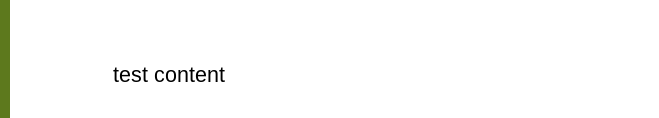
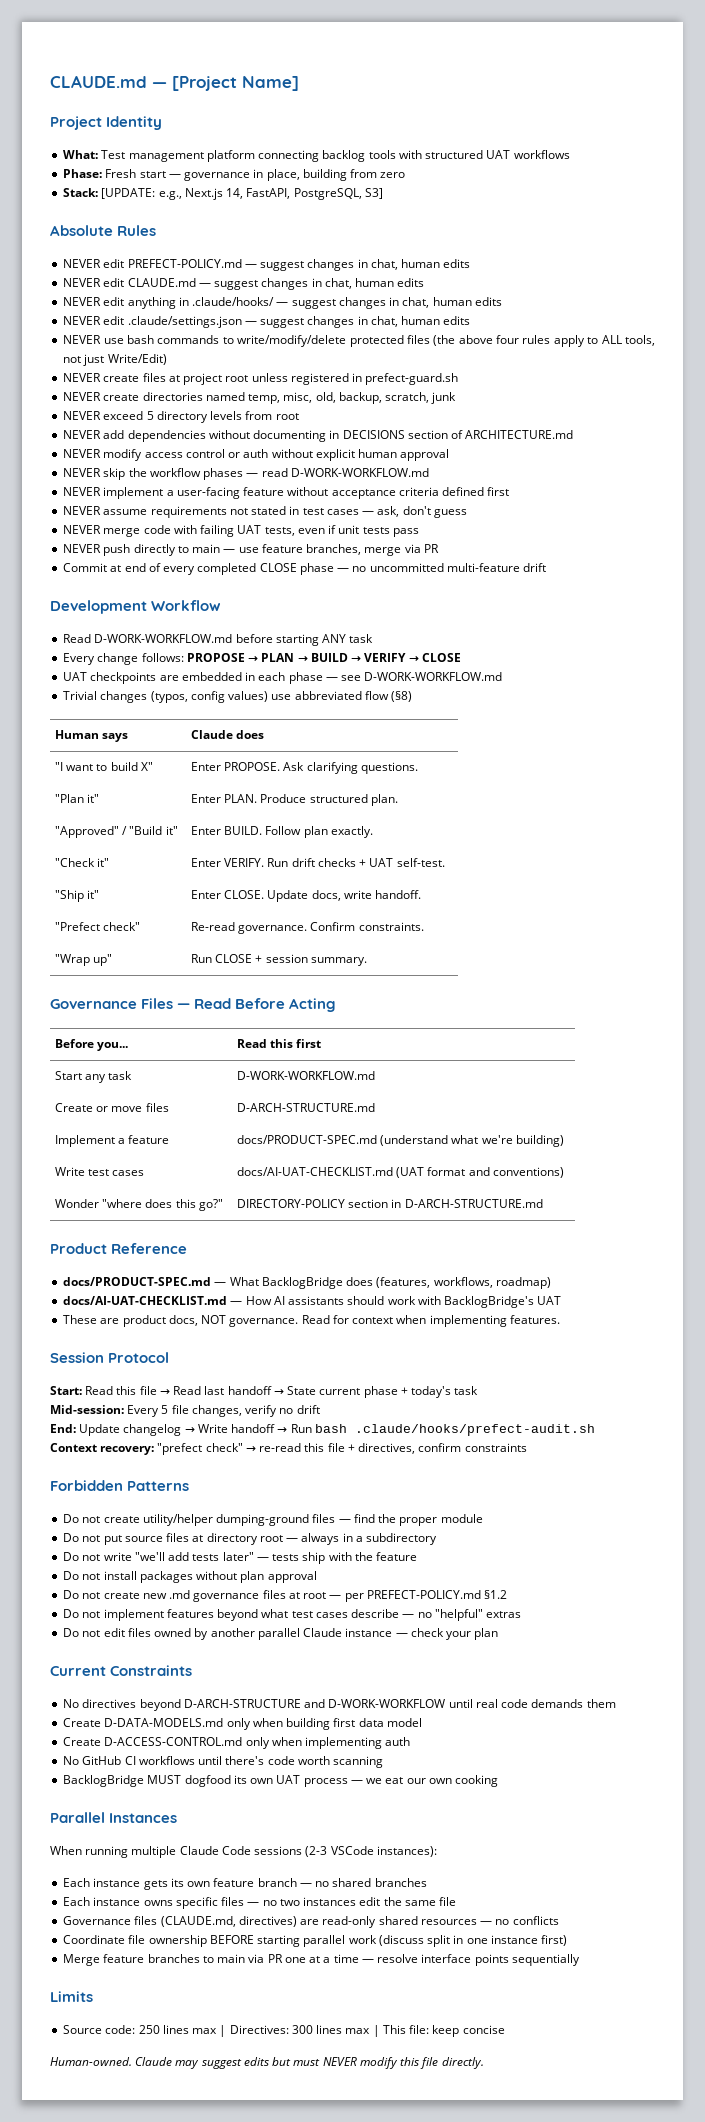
- test content
+ CLAUDE.md — [Project Name]
+ Project Identity
+ What: Test management platform connecting backlog tools with structured UAT workflows
+ Phase: Fresh start — governance in place, building from zero
+ Stack: [UPDATE: e.g., Next.js 14, FastAPI, PostgreSQL, S3]
+ Absolute Rules
+ NEVER edit PREFECT-POLICY.md — suggest changes in chat, human edits
+ NEVER edit CLAUDE.md — suggest changes in chat, human edits
+ NEVER edit anything in .claude/hooks/ — suggest changes in chat, human edits
+ NEVER edit .claude/settings.json — suggest changes in chat, human edits
+ NEVER use bash commands to write/modify/delete protected files (the above four rules apply to ALL tools, not just Write/Edit)
+ NEVER create files at project root unless registered in prefect-guard.sh
+ NEVER create directories named temp, misc, old, backup, scratch, junk
+ NEVER exceed 5 directory levels from root
+ NEVER add dependencies without documenting in DECISIONS section of ARCHITECTURE.md
+ NEVER modify access control or auth without explicit human approval
+ NEVER skip the workflow phases — read D-WORK-WORKFLOW.md
+ NEVER implement a user-facing feature without acceptance criteria defined first
+ NEVER assume requirements not stated in test cases — ask, don't guess
+ NEVER merge code with failing UAT tests, even if unit tests pass
+ NEVER push directly to main — use feature branches, merge via PR
+ Commit at end of every completed CLOSE phase — no uncommitted multi-feature drift
+ Development Workflow
+ Read D-WORK-WORKFLOW.md before starting ANY task
+ Every change follows: PROPOSE → PLAN → BUILD → VERIFY → CLOSE
+ UAT checkpoints are embedded in each phase — see D-WORK-WORKFLOW.md
+ Trivial changes (typos, config values) use abbreviated flow (§8)
+ Human says | Claude does
+ "I want to build X" | Enter PROPOSE. Ask clarifying questions.
+ "Plan it" | Enter PLAN. Produce structured plan.
+ "Approved" / "Build it" | Enter BUILD. Follow plan exactly.
+ "Check it" | Enter VERIFY. Run drift checks + UAT self-test.
+ "Ship it" | Enter CLOSE. Update docs, write handoff.
+ "Prefect check" | Re-read governance. Confirm constraints.
+ "Wrap up" | Run CLOSE + session summary.
+ Governance Files — Read Before Acting
+ Before you... | Read this first
+ Start any task | D-WORK-WORKFLOW.md
+ Create or move files | D-ARCH-STRUCTURE.md
+ Implement a feature | docs/PRODUCT-SPEC.md (understand what we're building)
+ Write test cases | docs/AI-UAT-CHECKLIST.md (UAT format and conventions)
+ Wonder "where does this go?" | DIRECTORY-POLICY section in D-ARCH-STRUCTURE.md
+ Product Reference
+ docs/PRODUCT-SPEC.md — What BacklogBridge does (features, workflows, roadmap)
+ docs/AI-UAT-CHECKLIST.md — How AI assistants should work with BacklogBridge's UAT
+ These are product docs, NOT governance. Read for context when implementing features.
+ Session Protocol
+ Start: Read this file → Read last handoff → State current phase + today's task
+ Mid-session: Every 5 file changes, verify no drift
+ End: Update changelog → Write handoff → Run bash .claude/hooks/prefect-audit.sh
+ Context recovery: "prefect check" → re-read this file + directives, confirm constraints
+ Forbidden Patterns
+ Do not create utility/helper dumping-ground files — find the proper module
+ Do not put source files at directory root — always in a subdirectory
+ Do not write "we'll add tests later" — tests ship with the feature
+ Do not install packages without plan approval
+ Do not create new .md governance files at root — per PREFECT-POLICY.md §1.2
+ Do not implement features beyond what test cases describe — no "helpful" extras
+ Do not edit files owned by another parallel Claude instance — check your plan
+ Current Constraints
+ No directives beyond D-ARCH-STRUCTURE and D-WORK-WORKFLOW until real code demands them
+ Create D-DATA-MODELS.md only when building first data model
+ Create D-ACCESS-CONTROL.md only when implementing auth
+ No GitHub CI workflows until there's code worth scanning
+ BacklogBridge MUST dogfood its own UAT process — we eat our own cooking
+ Parallel Instances
+ When running multiple Claude Code sessions (2-3 VSCode instances):
+ Each instance gets its own feature branch — no shared branches
+ Each instance owns specific files — no two instances edit the same file
+ Governance files (CLAUDE.md, directives) are read-only shared resources — no conflicts
+ Coordinate file ownership BEFORE starting parallel work (discuss split in one instance first)
+ Merge feature branches to main via PR one at a time — resolve interface points sequentially
+ Limits
+ Source code: 250 lines max | Directives: 300 lines max | This file: keep concise
+ Human-owned. Claude may suggest edits but must NEVER modify this file directly.

